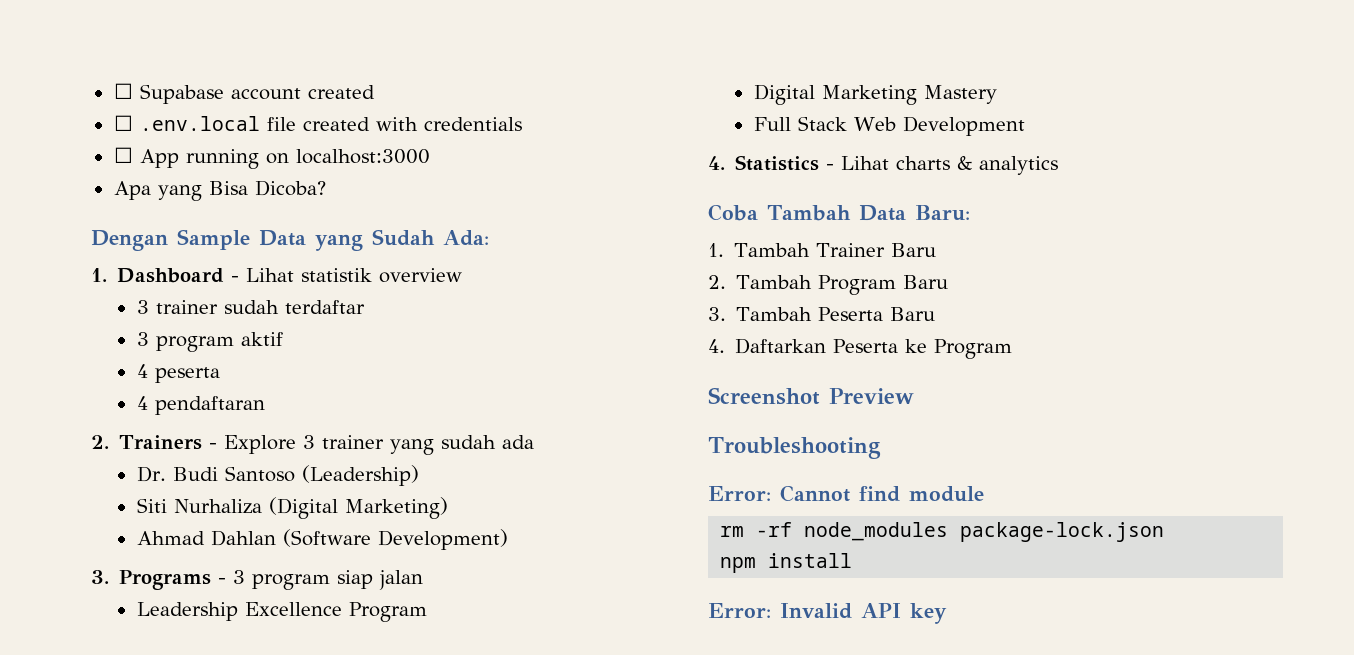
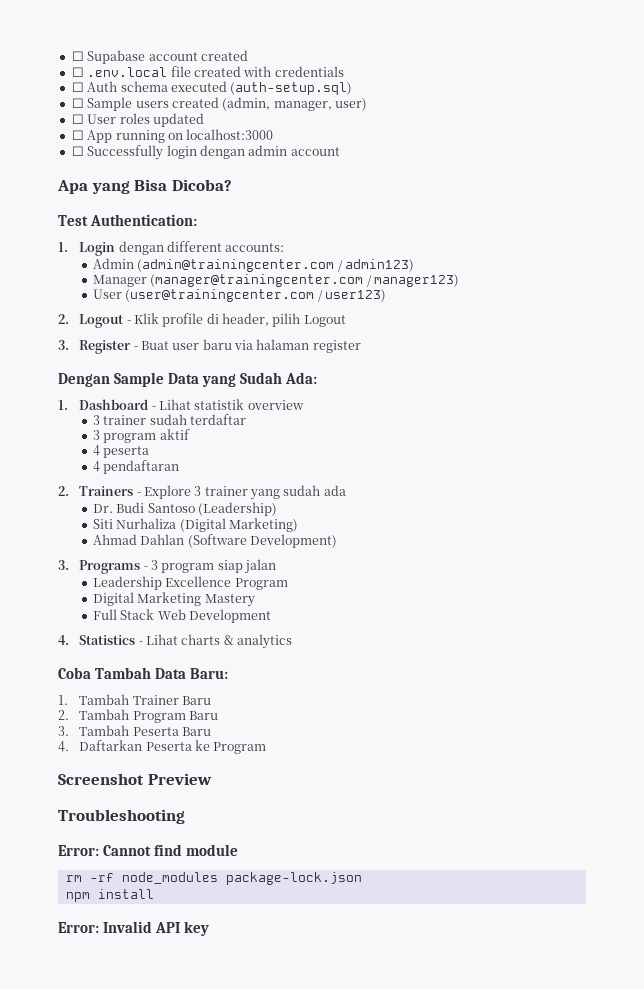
+ ☐ Auth schema executed (auth-setup.sql)
+ ☐ Sample users created (admin, manager, user)
+ ☐ User roles updated
+ ☐ Successfully login dengan admin account
  Apa yang Bisa Dicoba?
+ Test Authentication:
+ 1. Login dengan different accounts:
+ Admin (admin@trainingcenter.com / admin123)
+ Manager (manager@trainingcenter.com / manager123)
+ User (user@trainingcenter.com / user123)
+ 2. Logout - Klik profile di header, pilih Logout
+ 3. Register - Buat user baru via halaman register

